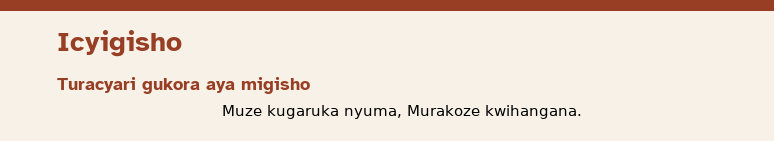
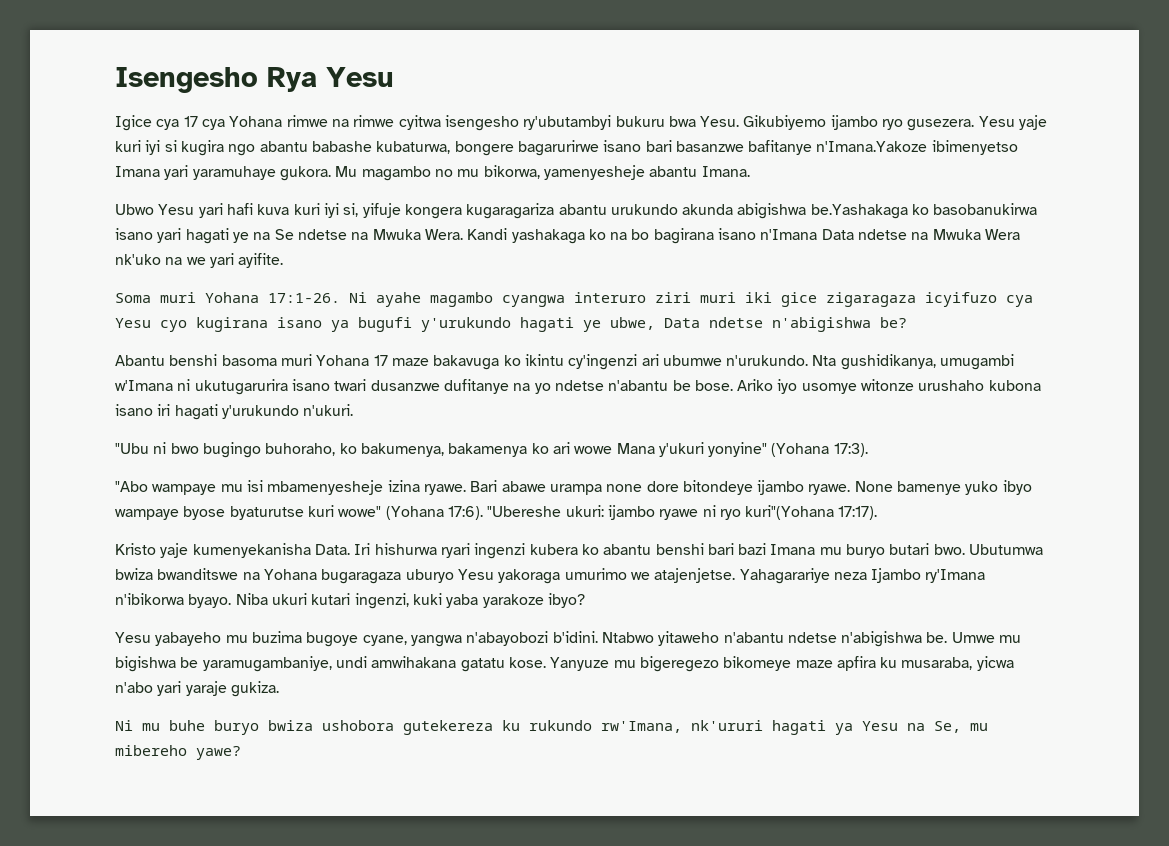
- Icyigisho
- Turacyari gukora aya migisho
- Muze kugaruka nyuma, Murakoze kwihangana.
+ Isengesho Rya Yesu
+ Igice cya 17 cya Yohana rimwe na rimwe cyitwa isengesho ry'ubutambyi bukuru bwa Yesu. Gikubiyemo ijambo ryo gusezera. Yesu yaje kuri iyi si kugira ngo abantu babashe kubaturwa, bongere bagarurirwe isano bari basanzwe bafitanye n'Imana.Yakoze ibimenyetso Imana yari yaramuhaye gukora. Mu magambo no mu bikorwa, yamenyesheje abantu Imana.
+ Ubwo Yesu yari hafi kuva kuri iyi si, yifuje kongera kugaragariza abantu urukundo akunda abigishwa be.Yashakaga ko basobanukirwa isano yari hagati ye na Se ndetse na Mwuka Wera. Kandi yashakaga ko na bo bagirana isano n'Imana Data ndetse na Mwuka Wera nk'uko na we yari ayifite.
+ Soma muri Yohana 17:1-26. Ni ayahe magambo cyangwa interuro ziri muri iki gice zigaragaza icyifuzo cya Yesu cyo kugirana isano ya bugufi y'urukundo hagati ye ubwe, Data ndetse n'abigishwa be?
+ Abantu benshi basoma muri Yohana 17 maze bakavuga ko ikintu cy'ingenzi ari ubumwe n'urukundo. Nta gushidikanya, umugambi w'Imana ni ukutugarurira isano twari dusanzwe dufitanye na yo ndetse n'abantu be bose. Ariko iyo usomye witonze urushaho kubona isano iri hagati y'urukundo n'ukuri.
+ "Ubu ni bwo bugingo buhoraho, ko bakumenya, bakamenya ko ari wowe Mana y'ukuri yonyine" (Yohana 17:3).
+ "Abo wampaye mu isi mbamenyesheje izina ryawe. Bari abawe urampa none dore bitondeye ijambo ryawe. None bamenye yuko ibyo wampaye byose byaturutse kuri wowe" (Yohana 17:6). "Ubereshe ukuri: ijambo ryawe ni ryo kuri"(Yohana 17:17).
+ Kristo yaje kumenyekanisha Data. Iri hishurwa ryari ingenzi kubera ko abantu benshi bari bazi Imana mu buryo butari bwo. Ubutumwa bwiza bwanditswe na Yohana bugaragaza uburyo Yesu yakoraga umurimo we atajenjetse. Yahagarariye neza Ijambo ry'Imana n'ibikorwa byayo. Niba ukuri kutari ingenzi, kuki yaba yarakoze ibyo?
+ Yesu yabayeho mu buzima bugoye cyane, yangwa n'abayobozi b'idini. Ntabwo yitaweho n'abantu ndetse n'abigishwa be. Umwe mu bigishwa be yaramugambaniye, undi amwihakana gatatu kose. Yanyuze mu bigeregezo bikomeye maze apfira ku musaraba, yicwa n'abo yari yaraje gukiza.
+ Ni mu buhe buryo bwiza ushobora gutekereza ku rukundo rw'Imana, nk'ururi hagati ya Yesu na Se, mu mibereho yawe?

